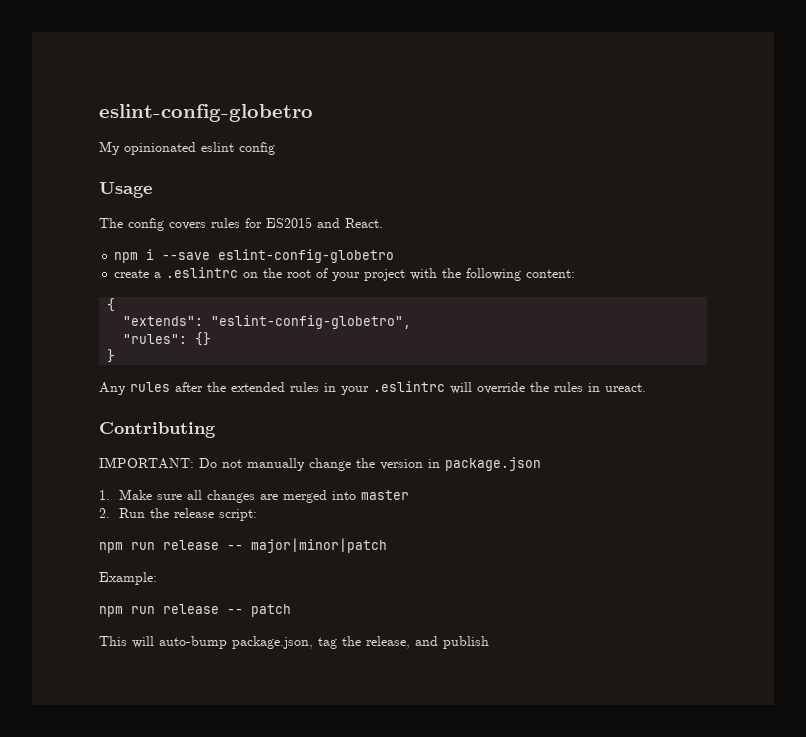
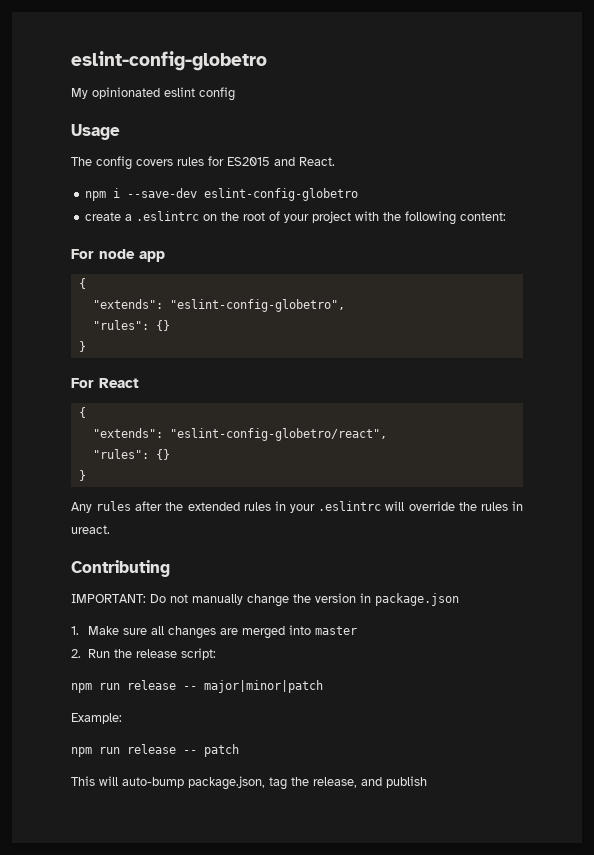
- npm i --save eslint-config-globetro
+ npm i --save-dev eslint-config-globetro
+ For node app
+ For React
+ {
+ "extends": "eslint-config-globetro/react",
+ "rules": {}
+ }

